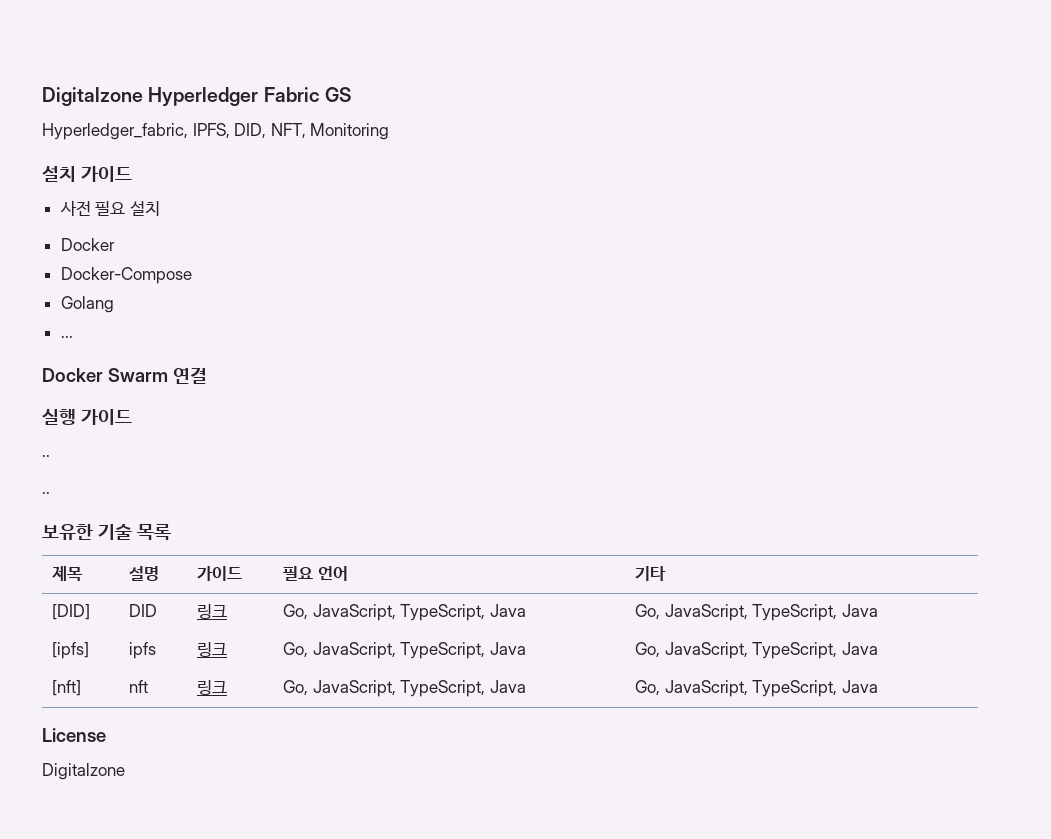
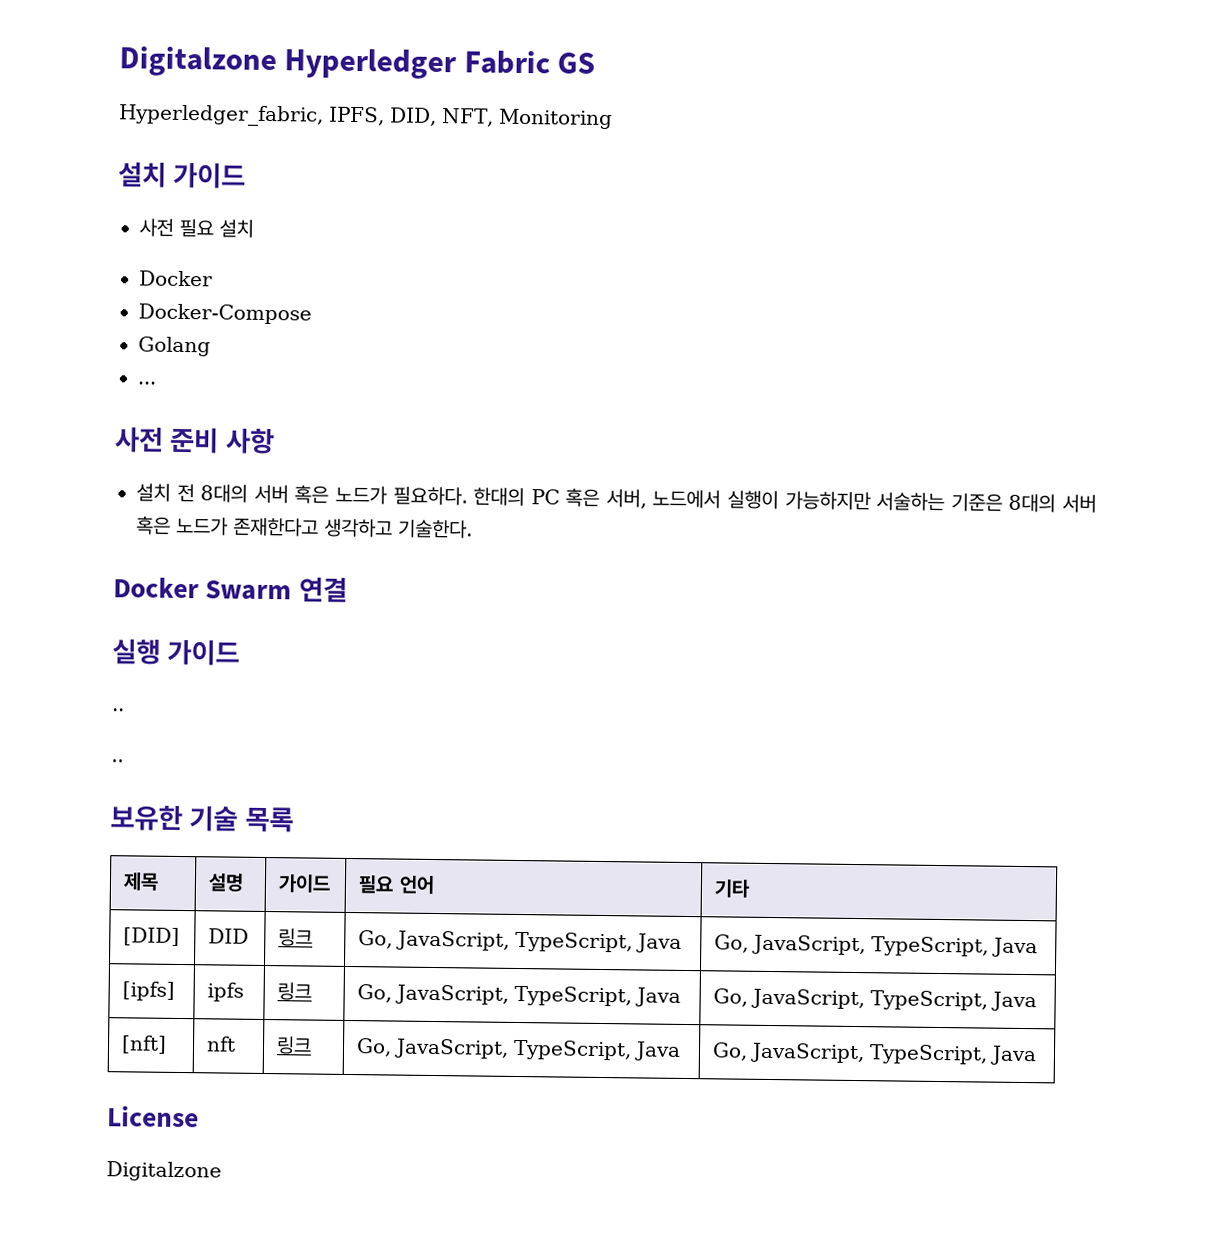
+ 사전 준비 사항
+ 설치 전 8대의 서버 혹은 노드가 필요하다. 한대의 PC 혹은 서버, 노드에서 실행이 가능하지만 서술하는 기준은 8대의 서버 혹은 노드가 존재한다고 생각하고 기술한다.

